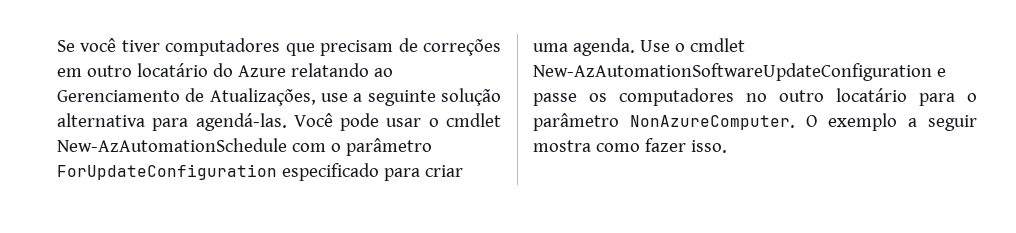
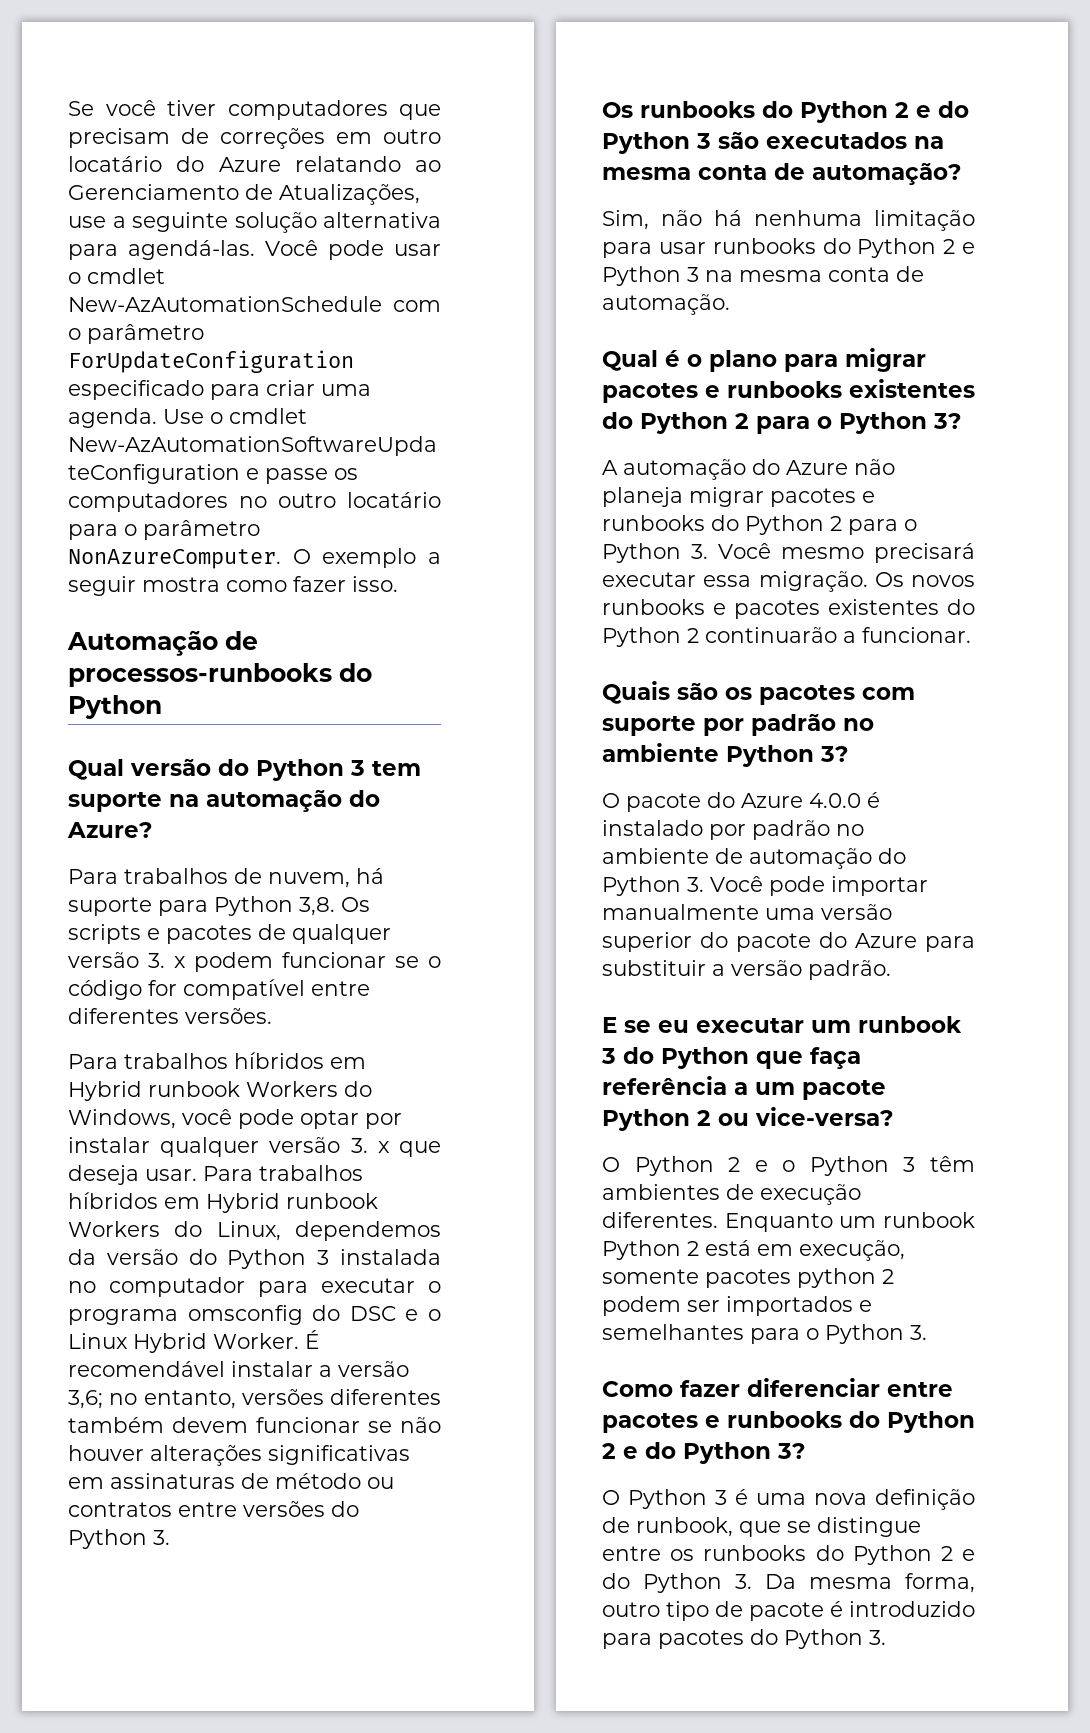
+ Automação de processos-runbooks do Python
+ Qual versão do Python 3 tem suporte na automação do Azure?
+ Para trabalhos de nuvem, há suporte para Python 3,8. Os scripts e pacotes de qualquer versão 3. x podem funcionar se o código for compatível entre diferentes versões.
+ Para trabalhos híbridos em Hybrid runbook Workers do Windows, você pode optar por instalar qualquer versão 3. x que deseja usar. Para trabalhos híbridos em Hybrid runbook Workers do Linux, dependemos da versão do Python 3 instalada no computador para executar o programa omsconfig do DSC e o Linux Hybrid Worker. É recomendável instalar a versão 3,6; no entanto, versões diferentes também devem funcionar se não houver alterações significativas em assinaturas de método ou contratos entre versões do Python 3.
+ Os runbooks do Python 2 e do Python 3 são executados na mesma conta de automação?
+ Sim, não há nenhuma limitação para usar runbooks do Python 2 e Python 3 na mesma conta de automação.
+ Qual é o plano para migrar pacotes e runbooks existentes do Python 2 para o Python 3?
+ A automação do Azure não planeja migrar pacotes e runbooks do Python 2 para o Python 3. Você mesmo precisará executar essa migração. Os novos runbooks e pacotes existentes do Python 2 continuarão a funcionar.
+ Quais são os pacotes com suporte por padrão no ambiente Python 3?
+ O pacote do Azure 4.0.0 é instalado por padrão no ambiente de automação do Python 3. Você pode importar manualmente uma versão superior do pacote do Azure para substituir a versão padrão.
+ E se eu executar um runbook 3 do Python que faça referência a um pacote Python 2 ou vice-versa?
+ O Python 2 e o Python 3 têm ambientes de execução diferentes. Enquanto um runbook Python 2 está em execução, somente pacotes python 2 podem ser importados e semelhantes para o Python 3.
+ Como fazer diferenciar entre pacotes e runbooks do Python 2 e do Python 3?
+ O Python 3 é uma nova definição de runbook, que se distingue entre os runbooks do Python 2 e do Python 3. Da mesma forma, outro tipo de pacote é introduzido para pacotes do Python 3.

